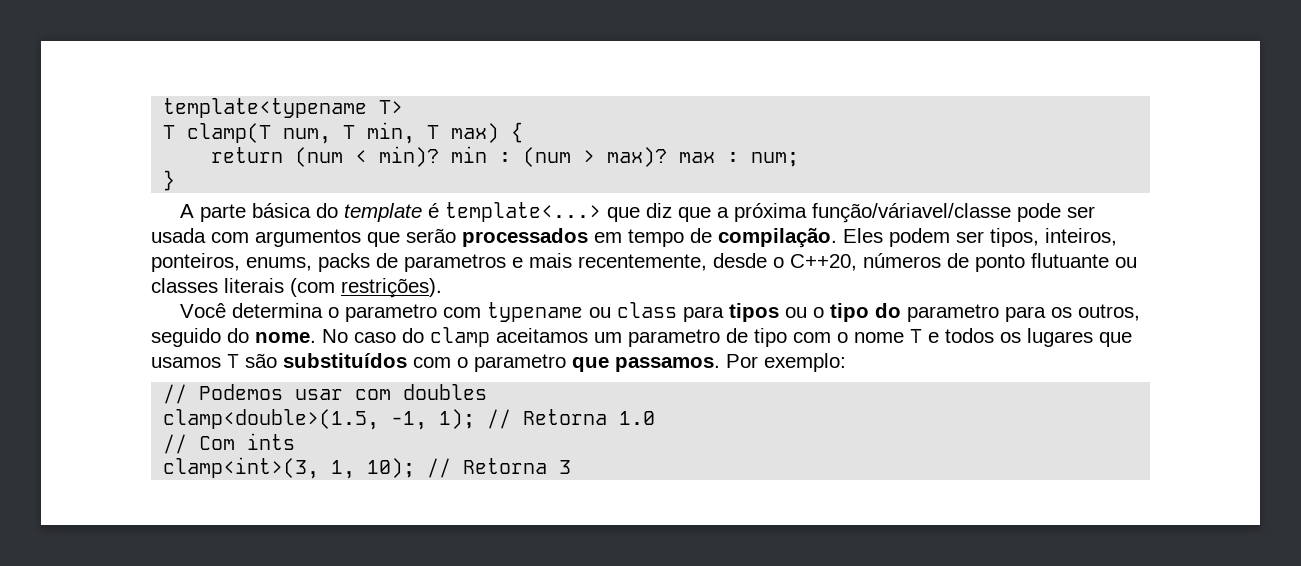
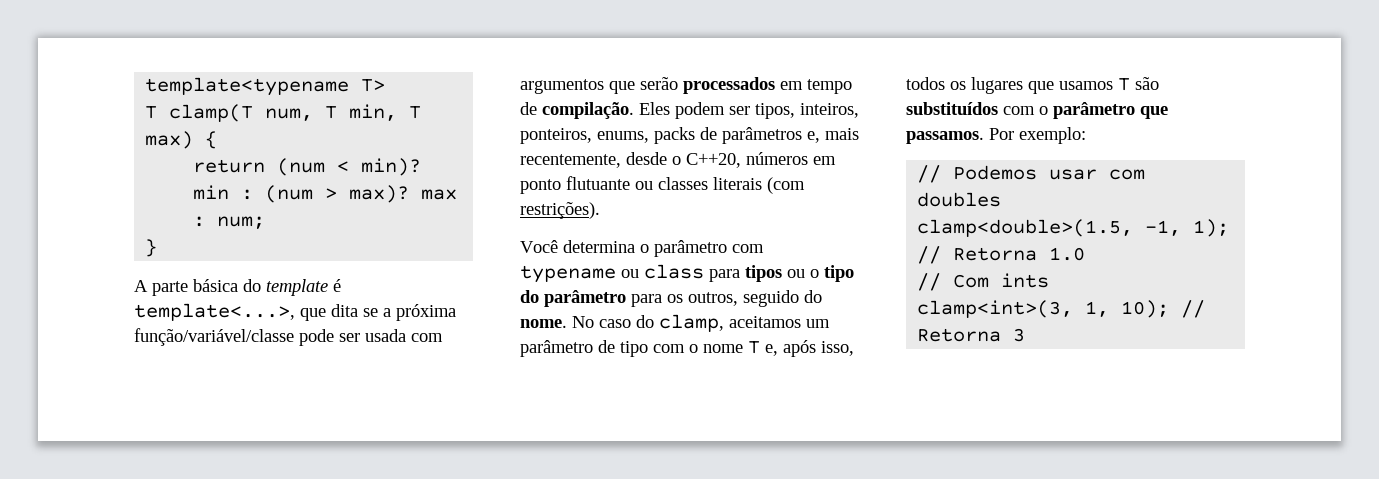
- A parte básica do template é template<...> que diz que a próxima função/váriavel/classe pode ser usada com argumentos que serão processados em tempo de compilação.
+ A parte básica do template é template<...>, que dita se a próxima função/variável/classe pode ser usada com argumentos que serão processados em tempo de compilação.
- Eles podem ser tipos, inteiros, ponteiros, enums, packs de parametros e mais recentemente, desde o C++20, números de ponto flutuante ou classes literais (com restrições).
+ Eles podem ser tipos, inteiros, ponteiros, enums, packs de parâmetros e, mais recentemente, desde o C++20, números em ponto flutuante ou classes literais (com restrições).
- Você determina o parametro com typename ou class para tipos ou o tipo do parametro para os outros, seguido do nome.
+ Você determina o parâmetro com typename ou class para tipos ou o tipo do parâmetro para os outros, seguido do nome.
- No caso do clamp aceitamos um parametro de tipo com o nome T e todos os lugares que usamos T são substituídos com o parametro que passamos.
+ No caso do clamp, aceitamos um parâmetro de tipo com o nome T e, após isso, todos os lugares que usamos T são substituídos com o parâmetro que passamos.

